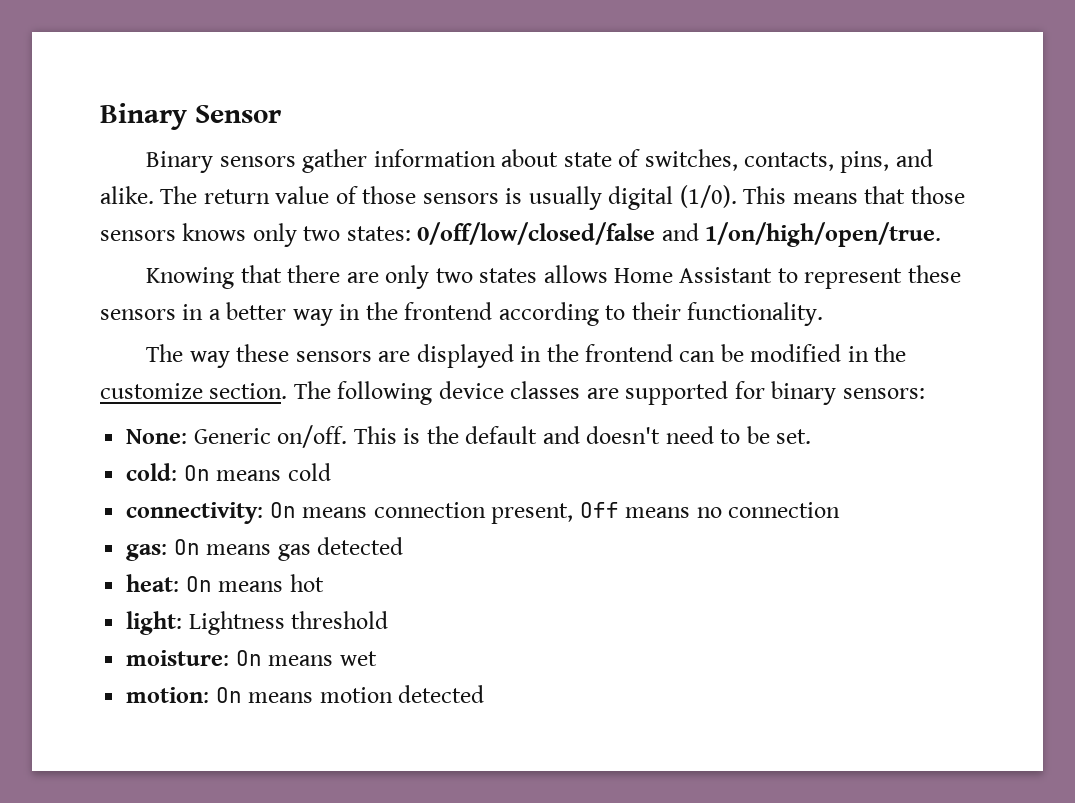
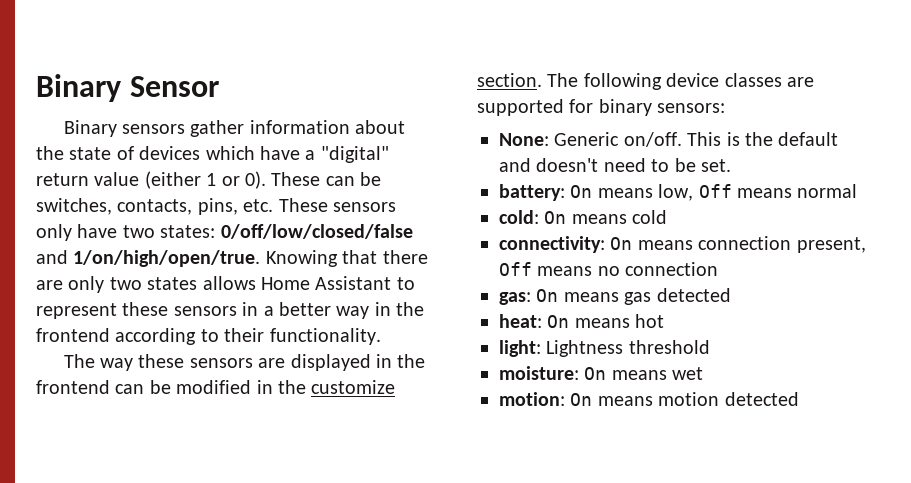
- Binary sensors gather information about state of switches, contacts, pins, and alike. The return value of those sensors is usually digital (1/0). This means that those sensors knows only two states: 0/off/low/closed/false and 1/on/high/open/true.
- Knowing that there are only two states allows Home Assistant to represent these sensors in a better way in the frontend according to their functionality.
+ Binary sensors gather information about the state of devices which have a "digital" return value (either 1 or 0). These can be switches, contacts, pins, etc. These sensors only have two states: 0/off/low/closed/false and 1/on/high/open/true. Knowing that there are only two states allows Home Assistant to represent these sensors in a better way in the frontend according to their functionality.
+ battery: On means low, Off means normal

